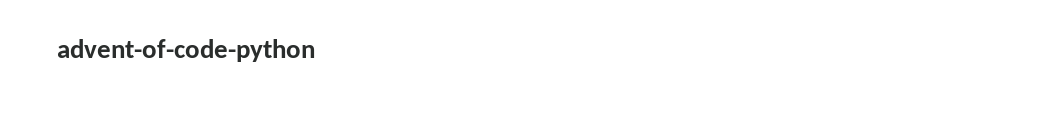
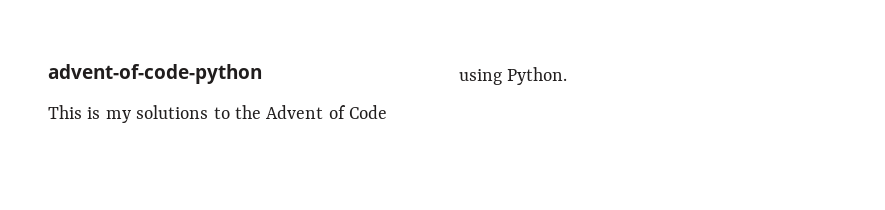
+ This is my solutions to the Advent of Code using Python.

